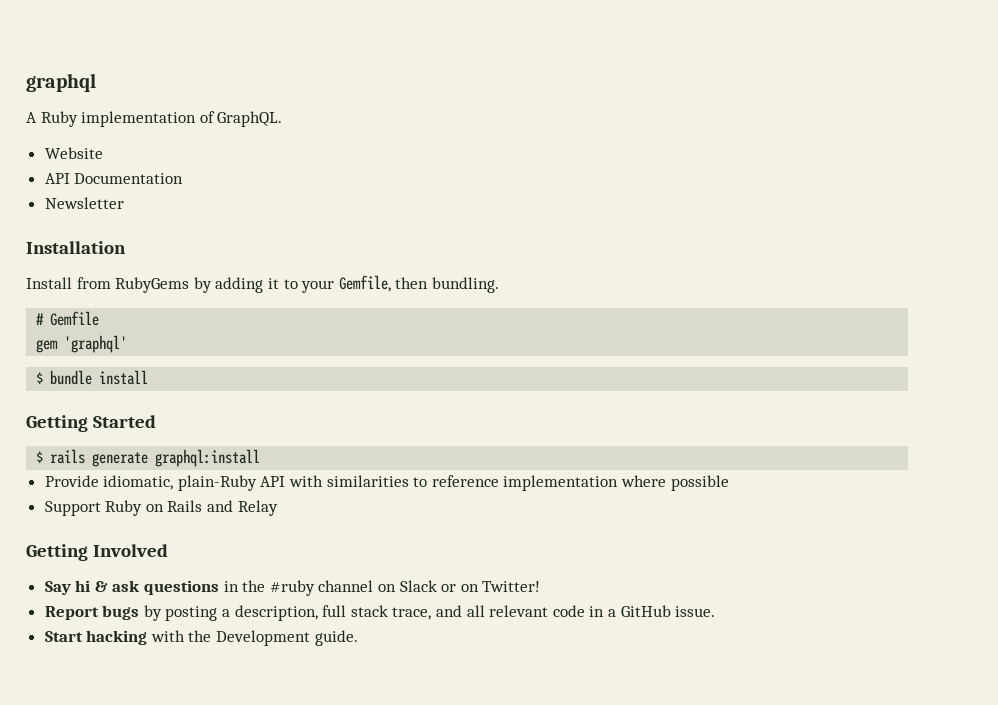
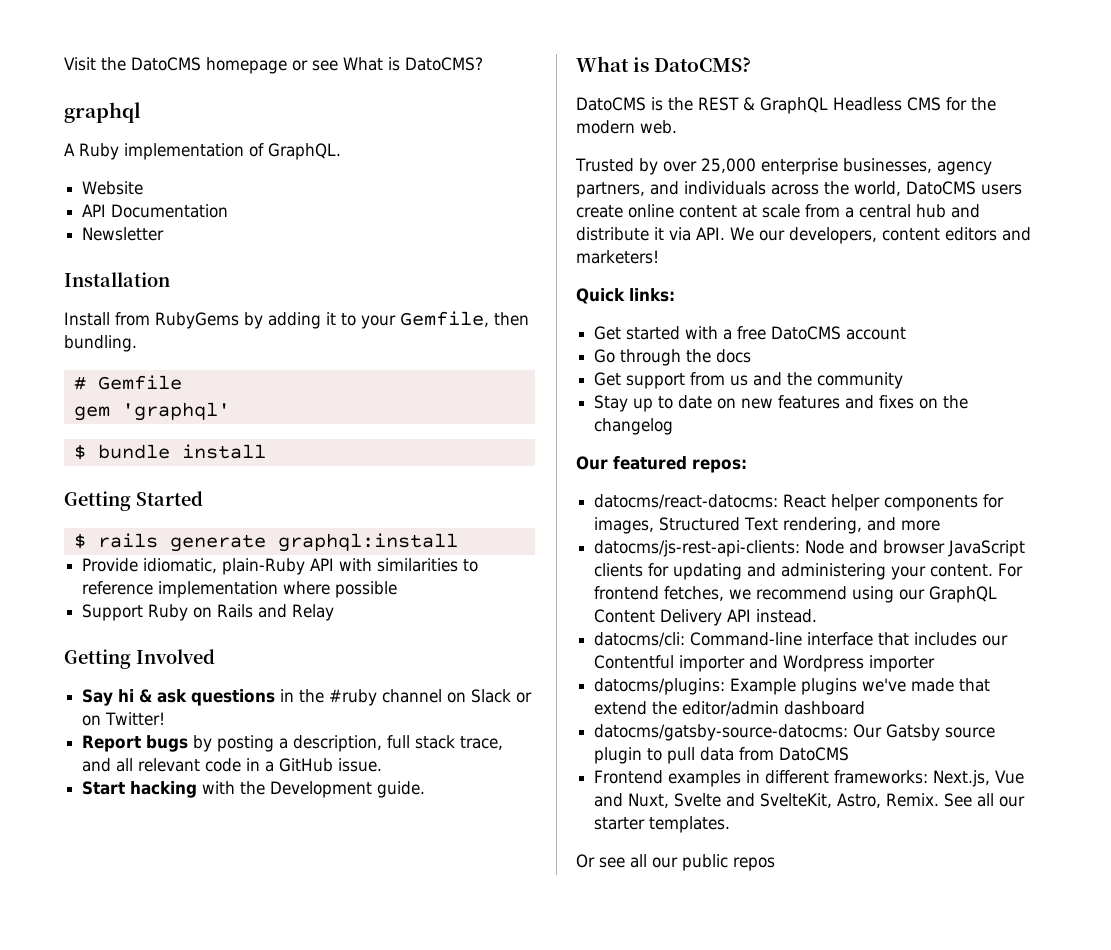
+ Visit the DatoCMS homepage or see What is DatoCMS?
  Start hacking with the Development guide.
+ What is DatoCMS?
+ DatoCMS is the REST & GraphQL Headless CMS for the modern web.
+ Trusted by over 25,000 enterprise businesses, agency partners, and individuals across the world, DatoCMS users create online content at scale from a central hub and distribute it via API. We our developers, content editors and marketers!
+ Quick links:
+ Get started with a free DatoCMS account
+ Go through the docs
+ Get support from us and the community
+ Stay up to date on new features and fixes on the changelog
+ Our featured repos:
+ datocms/react-datocms: React helper components for images, Structured Text rendering, and more
+ datocms/js-rest-api-clients: Node and browser JavaScript clients for updating and administering your content. For frontend fetches, we recommend using our GraphQL Content Delivery API instead.
+ datocms/cli: Command-line interface that includes our Contentful importer and Wordpress importer
+ datocms/plugins: Example plugins we've made that extend the editor/admin dashboard
+ datocms/gatsby-source-datocms: Our Gatsby source plugin to pull data from DatoCMS
+ Frontend examples in different frameworks: Next.js, Vue and Nuxt, Svelte and SvelteKit, Astro, Remix. See all our starter templates.
+ Or see all our public repos

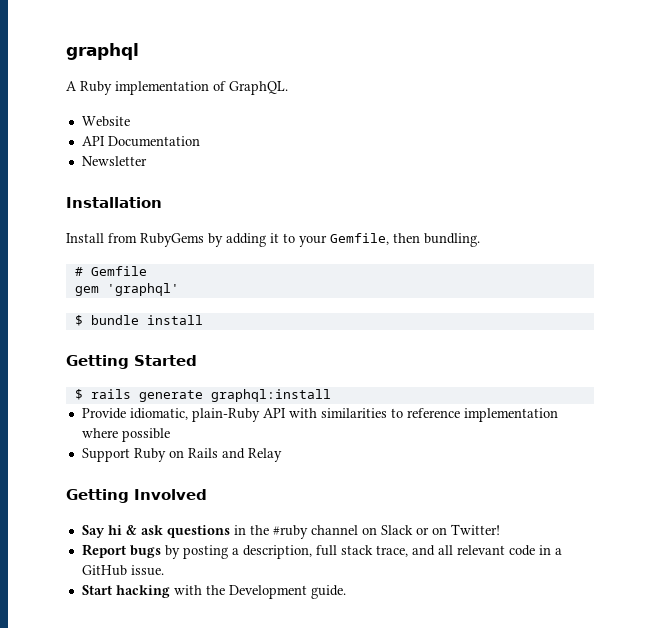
- Visit the DatoCMS homepage or see What is DatoCMS?
  Start hacking with the Development guide.
- What is DatoCMS?
- DatoCMS is the REST & GraphQL Headless CMS for the modern web.
- Trusted by over 25,000 enterprise businesses, agency partners, and individuals across the world, DatoCMS users create online content at scale from a central hub and distribute it via API. We our developers, content editors and marketers!
- Quick links:
- Get started with a free DatoCMS account
- Go through the docs
- Get support from us and the community
- Stay up to date on new features and fixes on the changelog
- Our featured repos:
- datocms/react-datocms: React helper components for images, Structured Text rendering, and more
- datocms/js-rest-api-clients: Node and browser JavaScript clients for updating and administering your content. For frontend fetches, we recommend using our GraphQL Content Delivery API instead.
- datocms/cli: Command-line interface that includes our Contentful importer and Wordpress importer
- datocms/plugins: Example plugins we've made that extend the editor/admin dashboard
- datocms/gatsby-source-datocms: Our Gatsby source plugin to pull data from DatoCMS
- Frontend examples in different frameworks: Next.js, Vue and Nuxt, Svelte and SvelteKit, Astro, Remix. See all our starter templates.
- Or see all our public repos

